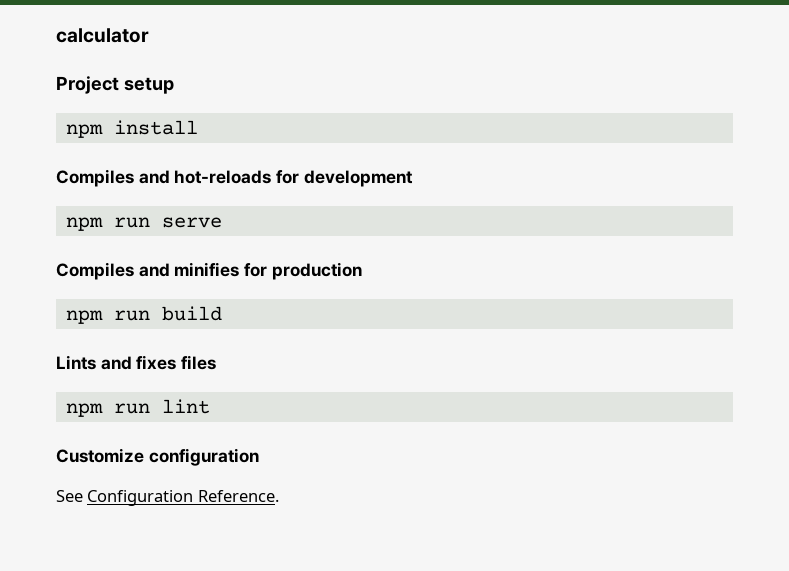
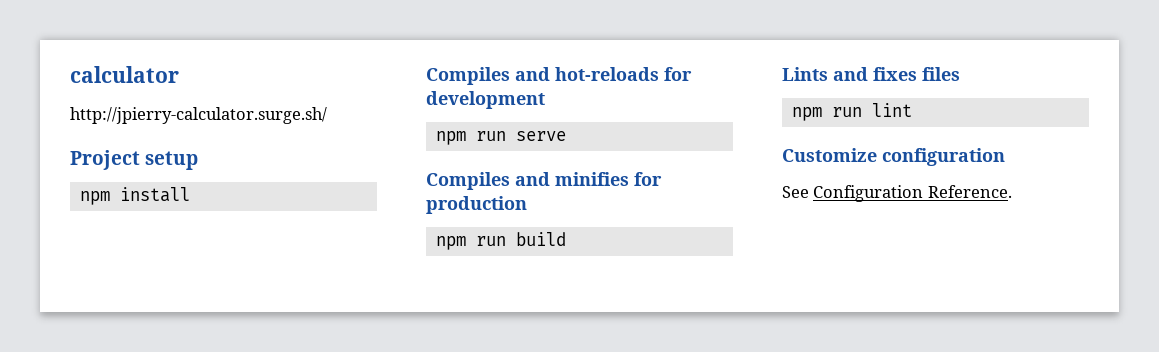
+ http://jpierry-calculator.surge.sh/

